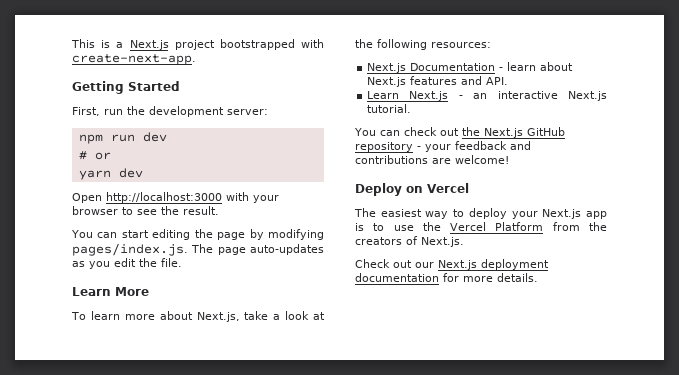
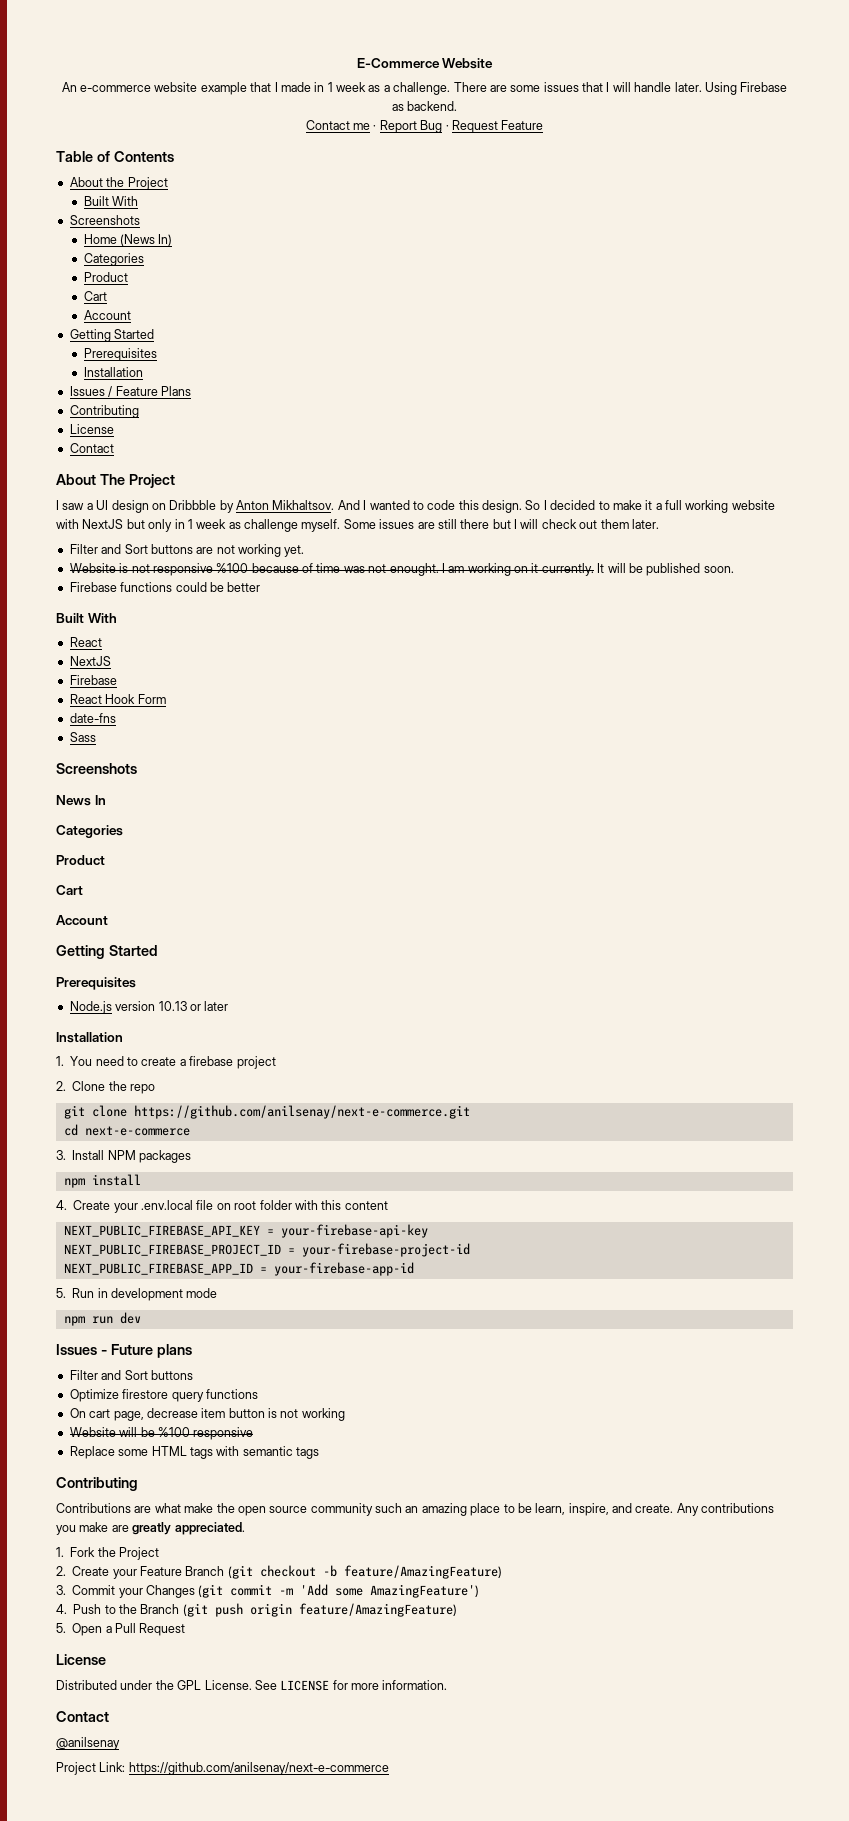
- This is a Next.js project bootstrapped with create-next-app.
+ E-Commerce Website
+ An e-commerce website example that I made in 1 week as a challenge. There are some issues that I will handle later. Using Firebase as backend.
+ Contact me · Report Bug · Request Feature
+ Table of Contents
+ About the Project
+ Built With
+ Screenshots
+ Home (News In)
+ Categories
+ Product
+ Cart
+ Account
  Getting Started
- First, run the development server:
+ Prerequisites
+ Installation
+ Issues / Feature Plans
+ Contributing
+ License
+ Contact
+ About The Project
+ I saw a UI design on Dribbble by Anton Mikhaltsov. And I wanted to code this design. So I decided to make it a full working website with NextJS but only in 1 week as challenge myself. Some issues are still there but I will check out them later.
+ Filter and Sort buttons are not working yet.
+ Website is not responsive %100 because of time was not enought. I am working on it currently. It will be published soon.
+ Firebase functions could be better
+ Built With
+ React
+ NextJS
+ Firebase
+ React Hook Form
+ date-fns
+ Sass
+ Screenshots
+ News In
+ Categories
+ Product
+ Cart
+ Account
+ Getting Started
+ Prerequisites
+ Node.js version 10.13 or later
+ Installation
+ 1. You need to create a firebase project
+ 2. Clone the repo
+ git clone https://github.com/anilsenay/next-e-commerce.git
+ cd next-e-commerce
+ 3. Install NPM packages
+ npm install
+ 4. Create your .env.local file on root folder with this content
+ NEXT_PUBLIC_FIREBASE_API_KEY = your-firebase-api-key
+ NEXT_PUBLIC_FIREBASE_PROJECT_ID = your-firebase-project-id
+ NEXT_PUBLIC_FIREBASE_APP_ID = your-firebase-app-id
+ 5. Run in development mode
  npm run dev
- # or
- yarn dev
- Open http://localhost:3000 with your browser to see the result.
- You can start editing the page by modifying pages/index.js. The page auto-updates as you edit the file.
- Learn More
- To learn more about Next.js, take a look at the following resources:
- Next.js Documentation - learn about Next.js features and API.
- Learn Next.js - an interactive Next.js tutorial.
- You can check out the Next.js GitHub repository - your feedback and contributions are welcome!
- Deploy on Vercel
- The easiest way to deploy your Next.js app is to use the Vercel Platform from the creators of Next.js.
- Check out our Next.js deployment documentation for more details.
+ Issues - Future plans
+ Filter and Sort buttons
+ Optimize firestore query functions
+ On cart page, decrease item button is not working
+ Website will be %100 responsive
+ Replace some HTML tags with semantic tags
+ Contributing
+ Contributions are what make the open source community such an amazing place to be learn, inspire, and create. Any contributions you make are greatly appreciated.
+ 1. Fork the Project
+ 2. Create your Feature Branch (git checkout -b feature/AmazingFeature)
+ 3. Commit your Changes (git commit -m 'Add some AmazingFeature')
+ 4. Push to the Branch (git push origin feature/AmazingFeature)
+ 5. Open a Pull Request
+ License
+ Distributed under the GPL License. See LICENSE for more information.
+ Contact
+ @anilsenay
+ Project Link: https://github.com/anilsenay/next-e-commerce

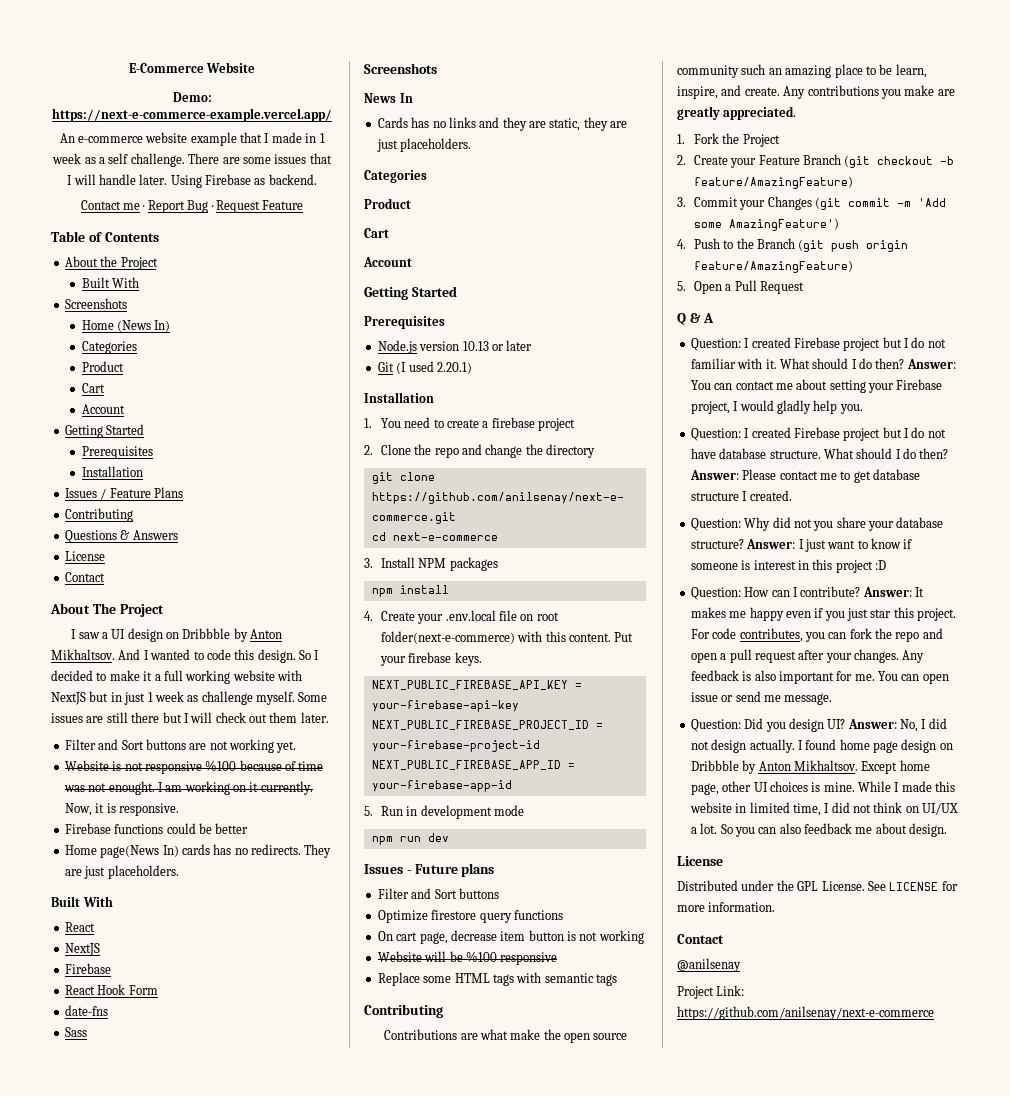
+ Demo: https://next-e-commerce-example.vercel.app/
- An e-commerce website example that I made in 1 week as a challenge.
+ An e-commerce website example that I made in 1 week as a self challenge.
+ Questions & Answers
- So I decided to make it a full working website with NextJS but only in 1 week as challenge myself.
+ So I decided to make it a full working website with NextJS but in just 1 week as challenge myself.
- It will be published soon.
+ Now, it is responsive.
+ Home page(News In) cards has no redirects. They are just placeholders.
+ Cards has no links and they are static, they are just placeholders.
+ Git (I used 2.20.1)
- 2. Clone the repo
+ 2. Clone the repo and change the directory
- 4. Create your .env.local file on root folder with this content
+ 4. Create your .env.local file on root folder(next-e-commerce) with this content. Put your firebase keys.
+ Q & A
+ Question: I created Firebase project but I do not familiar with it. What should I do then? Answer: You can contact me about setting your Firebase project, I would gladly help you.
+ Question: I created Firebase project but I do not have database structure. What should I do then? Answer: Please contact me to get database structure I created.
+ Question: Why did not you share your database structure? Answer: I just want to know if someone is interest in this project :D
+ Question: How can I contribute? Answer: It makes me happy even if you just star this project. For code contributes, you can fork the repo and open a pull request after your changes. Any feedback is also important for me. You can open issue or send me message.
+ Question: Did you design UI? Answer: No, I did not design actually. I found home page design on Dribbble by Anton Mikhaltsov. Except home page, other UI choices is mine. While I made this website in limited time, I did not think on UI/UX a lot. So you can also feedback me about design.

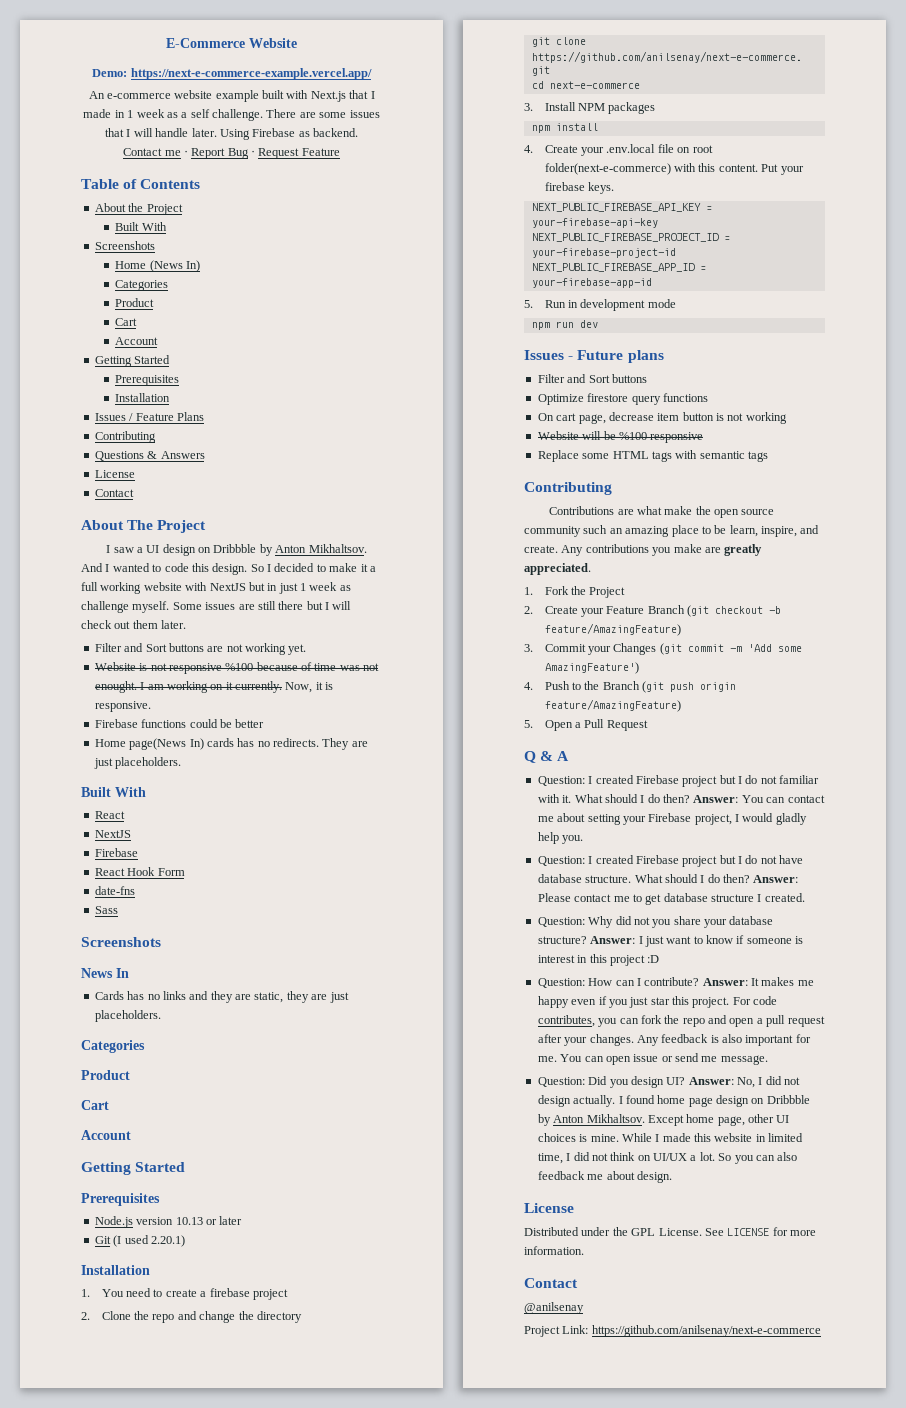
- An e-commerce website example that I made in 1 week as a self challenge.
+ An e-commerce website example built with Next.js that I made in 1 week as a self challenge.

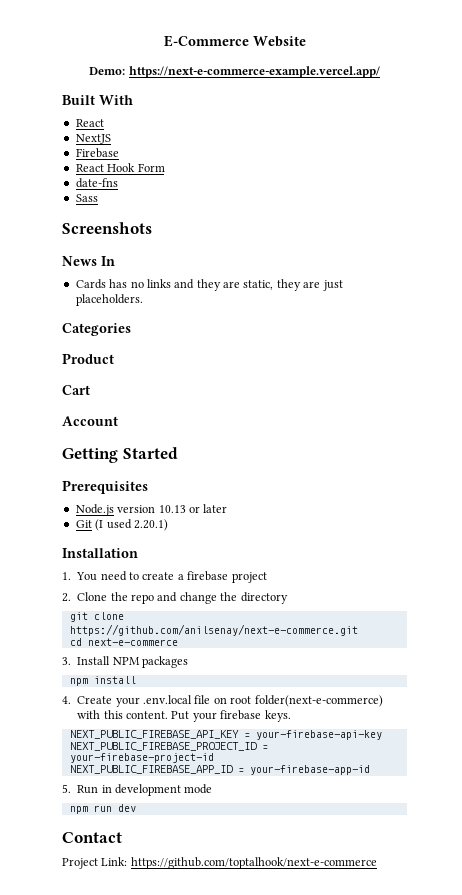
- An e-commerce website example built with Next.js that I made in 1 week as a self challenge. There are some issues that I will handle later. Using Firebase as backend.
- Contact me · Report Bug · Request Feature
- Table of Contents
- About the Project
- Built With
- Screenshots
- Home (News In)
- Categories
- Product
- Cart
- Account
- Getting Started
- Prerequisites
- Installation
- Issues / Feature Plans
- Contributing
- Questions & Answers
- License
- Contact
- About The Project
- I saw a UI design on Dribbble by Anton Mikhaltsov. And I wanted to code this design. So I decided to make it a full working website with NextJS but in just 1 week as challenge myself. Some issues are still there but I will check out them later.
- Filter and Sort buttons are not working yet.
- Website is not responsive %100 because of time was not enought. I am working on it currently. Now, it is responsive.
- Firebase functions could be better
- Home page(News In) cards has no redirects. They are just placeholders.
- Issues - Future plans
- Filter and Sort buttons
- Optimize firestore query functions
- On cart page, decrease item button is not working
- Website will be %100 responsive
- Replace some HTML tags with semantic tags
- Contributing
- Contributions are what make the open source community such an amazing place to be learn, inspire, and create. Any contributions you make are greatly appreciated.
- 1. Fork the Project
- 2. Create your Feature Branch (git checkout -b feature/AmazingFeature)
- 3. Commit your Changes (git commit -m 'Add some AmazingFeature')
- 4. Push to the Branch (git push origin feature/AmazingFeature)
- 5. Open a Pull Request
- Q & A
- Question: I created Firebase project but I do not familiar with it. What should I do then? Answer: You can contact me about setting your Firebase project, I would gladly help you.
- Question: I created Firebase project but I do not have database structure. What should I do then? Answer: Please contact me to get database structure I created.
- Question: Why did not you share your database structure? Answer: I just want to know if someone is interest in this project :D
- Question: How can I contribute? Answer: It makes me happy even if you just star this project. For code contributes, you can fork the repo and open a pull request after your changes. Any feedback is also important for me. You can open issue or send me message.
- Question: Did you design UI? Answer: No, I did not design actually. I found home page design on Dribbble by Anton Mikhaltsov. Except home page, other UI choices is mine. While I made this website in limited time, I did not think on UI/UX a lot. So you can also feedback me about design.
- License
- Distributed under the GPL License. See LICENSE for more information.
  Contact
- @anilsenay
- Project Link: https://github.com/anilsenay/next-e-commerce
+ Project Link: https://github.com/toptalhook/next-e-commerce

